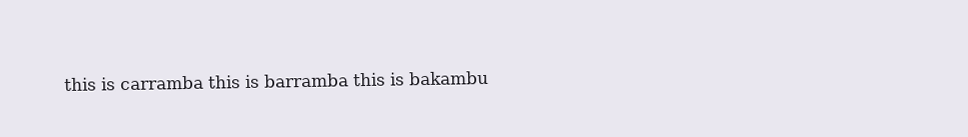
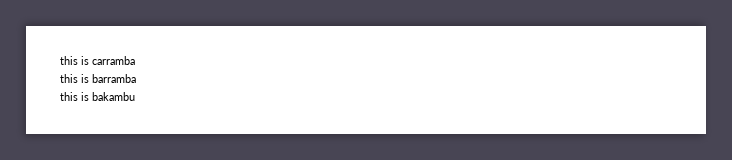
- this is carramba this is barramba this is bakambu
+ this is carramba
+ this is barramba
+ this is bakambu

